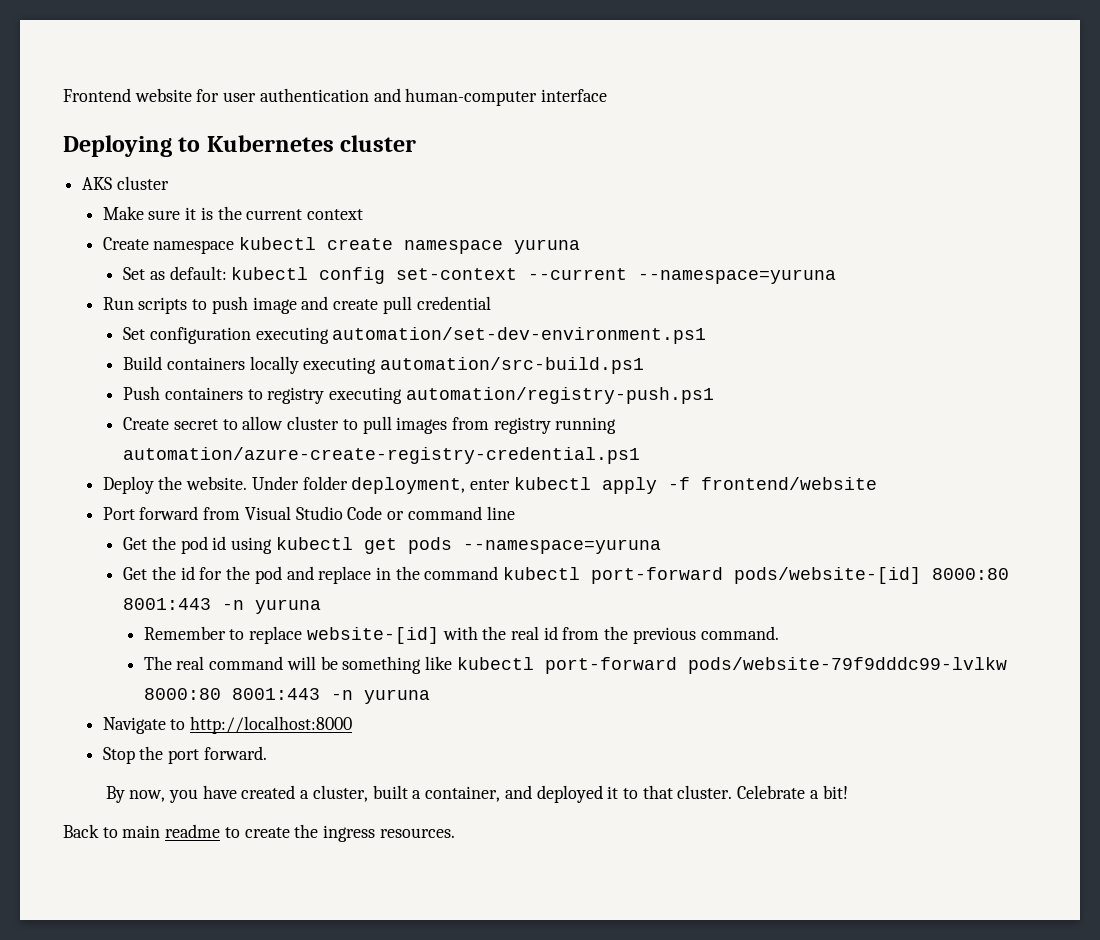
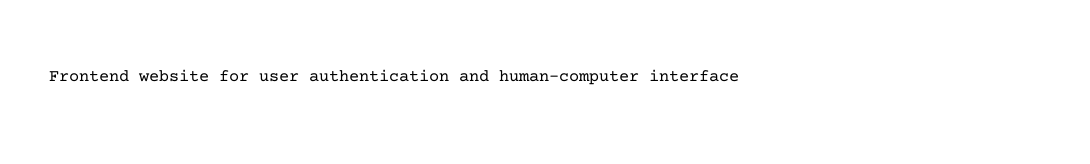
- Deploying to Kubernetes cluster
- AKS cluster
- Make sure it is the current context
- Create namespace kubectl create namespace yuruna
- Set as default: kubectl config set-context --current --namespace=yuruna
- Run scripts to push image and create pull credential
- Set configuration executing automation/set-dev-environment.ps1
- Build containers locally executing automation/src-build.ps1
- Push containers to registry executing automation/registry-push.ps1
- Create secret to allow cluster to pull images from registry running automation/azure-create-registry-credential.ps1
- Deploy the website. Under folder deployment, enter kubectl apply -f frontend/website
- Port forward from Visual Studio Code or command line
- Get the pod id using kubectl get pods --namespace=yuruna
- Get the id for the pod and replace in the command kubectl port-forward pods/website-[id] 8000:80 8001:443 -n yuruna
- Remember to replace website-[id] with the real id from the previous command.
- The real command will be something like kubectl port-forward pods/website-79f9dddc99-lvlkw 8000:80 8001:443 -n yuruna
- Navigate to http://localhost:8000
- Stop the port forward.
- By now, you have created a cluster, built a container, and deployed it to that cluster. Celebrate a bit!
- Back to main readme to create the ingress resources.

